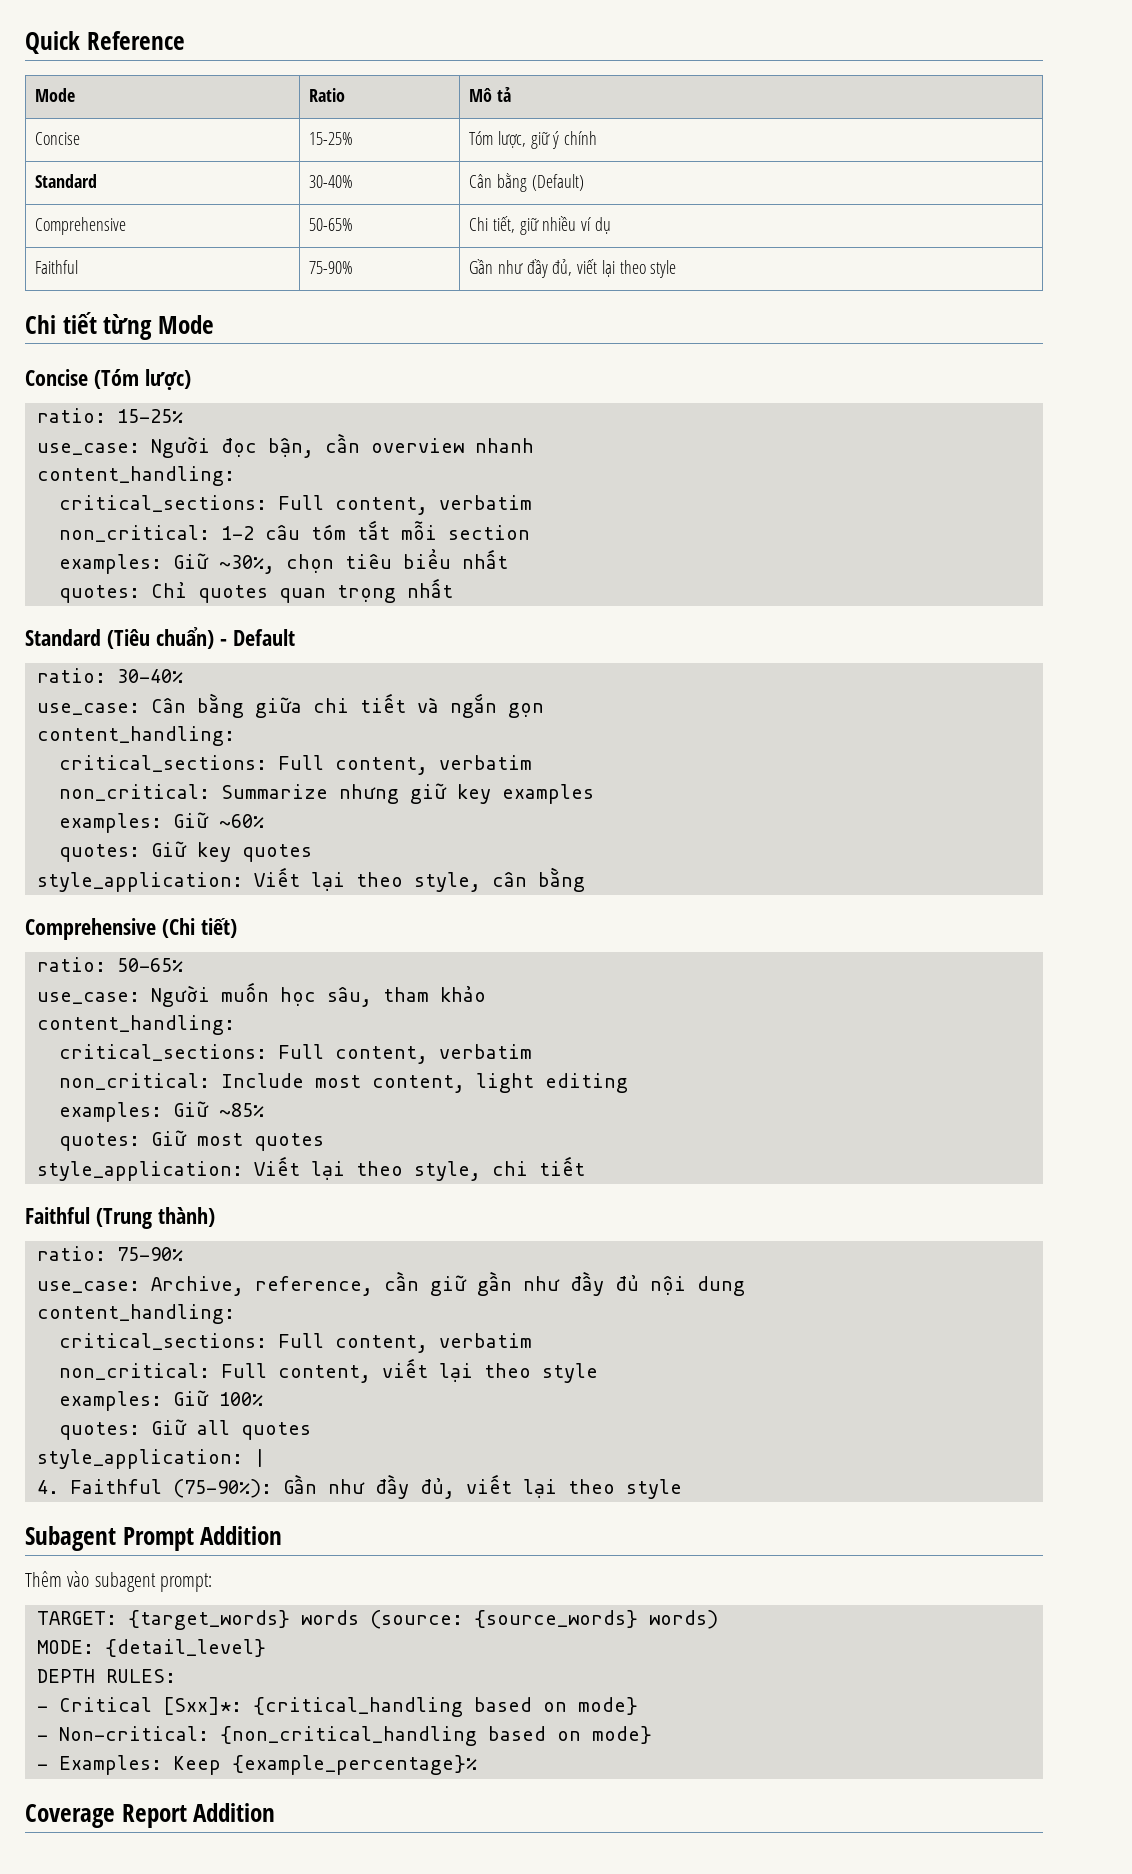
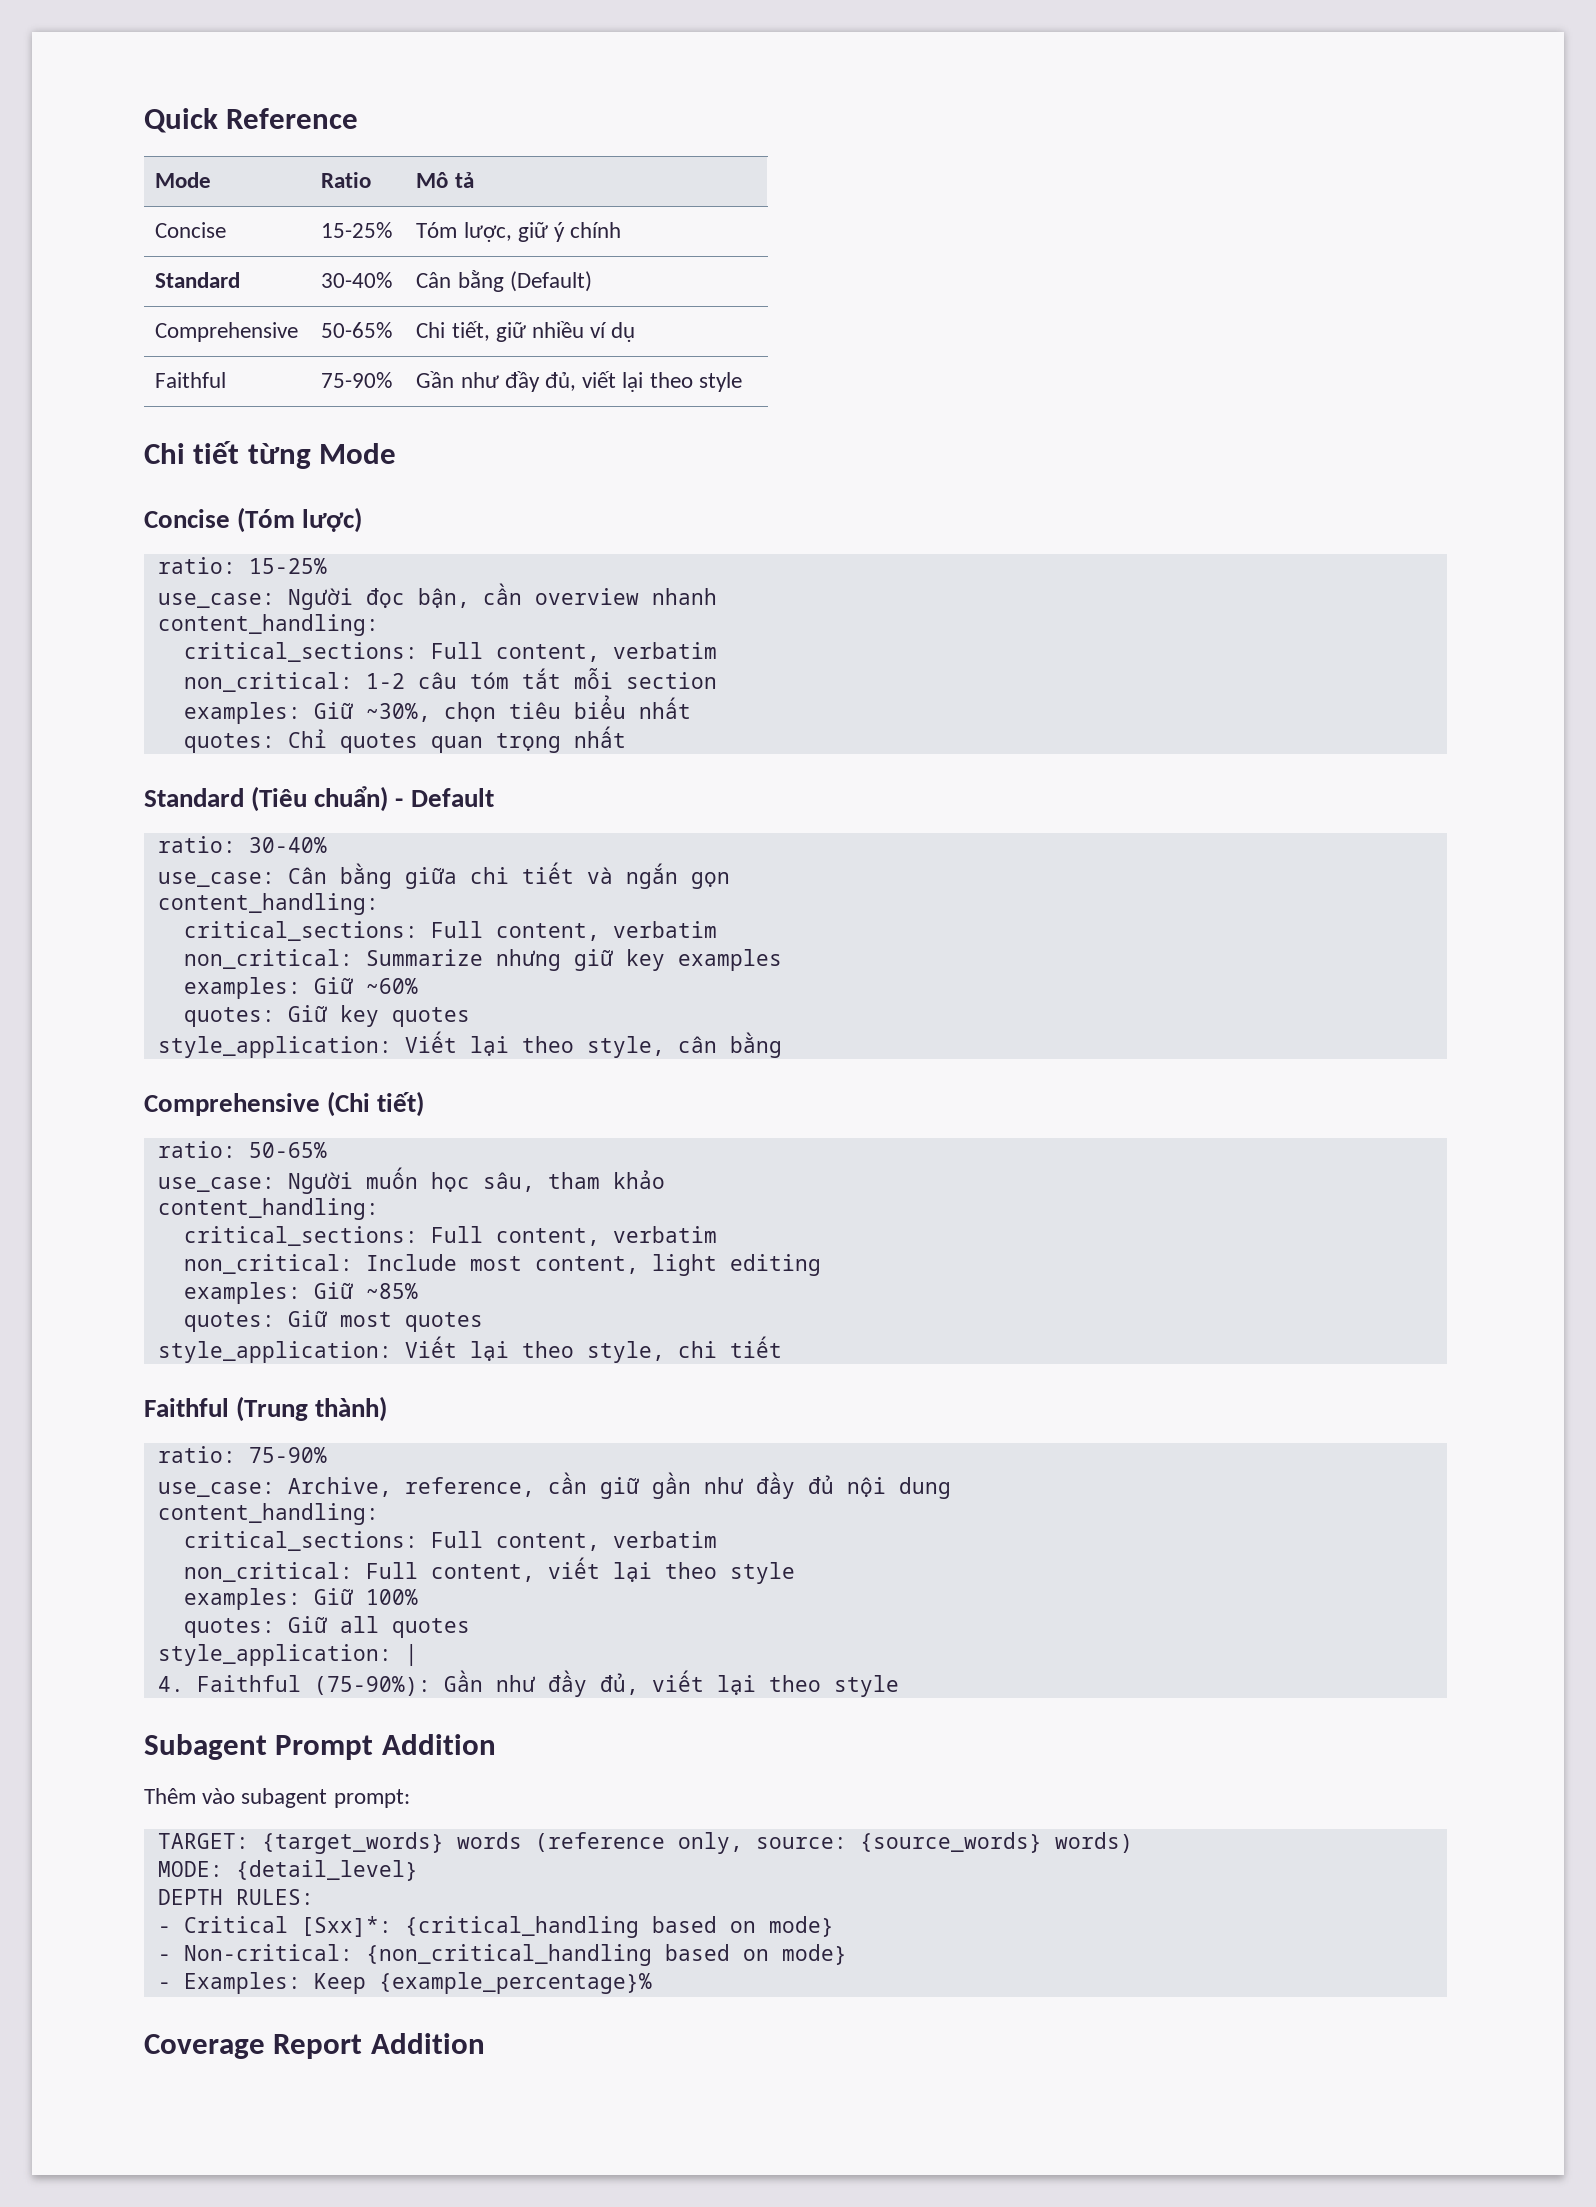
- TARGET: {target_words} words (source: {source_words} words)
+ TARGET: {target_words} words (reference only, source: {source_words} words)

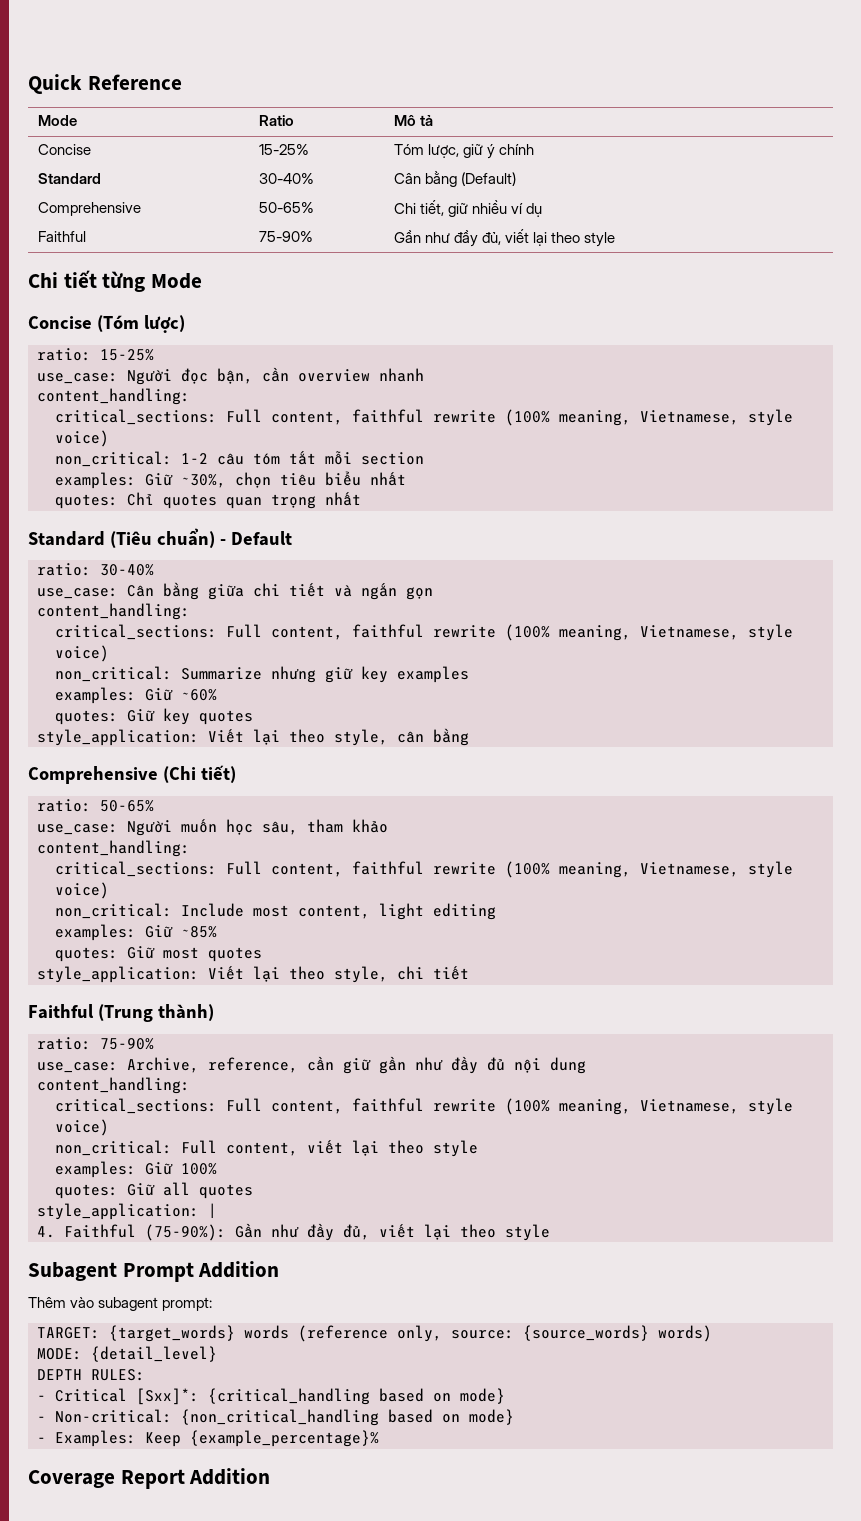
  use_case: Người đọc bận, cần overview nhanh
  content_handling:
- critical_sections: Full content, verbatim
+ critical_sections: Full content, faithful rewrite (100% meaning, Vietnamese, style voice)
  use_case: Cân bằng giữa chi tiết và ngắn gọn
  content_handling:
- critical_sections: Full content, verbatim
+ critical_sections: Full content, faithful rewrite (100% meaning, Vietnamese, style voice)
  use_case: Người muốn học sâu, tham khảo
  content_handling:
- critical_sections: Full content, verbatim
+ critical_sections: Full content, faithful rewrite (100% meaning, Vietnamese, style voice)
  use_case: Archive, reference, cần giữ gần như đầy đủ nội dung
  content_handling:
- critical_sections: Full content, verbatim
+ critical_sections: Full content, faithful rewrite (100% meaning, Vietnamese, style voice)

